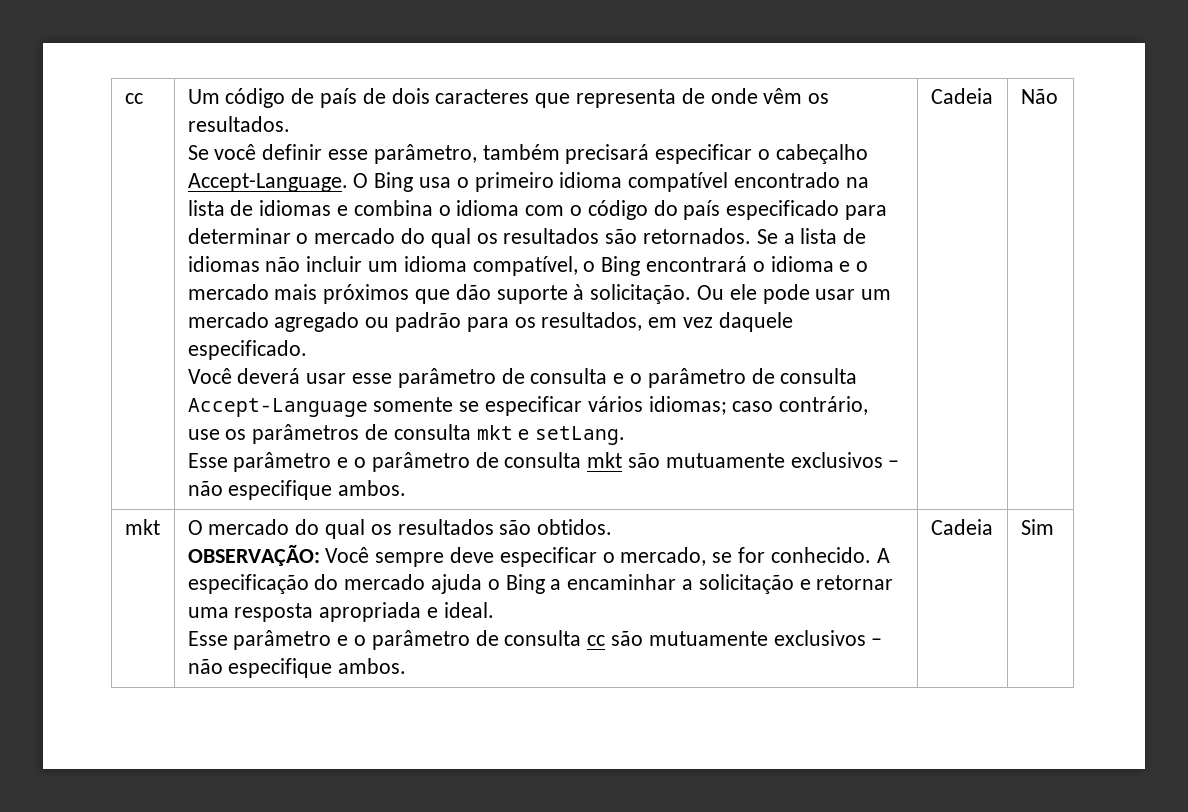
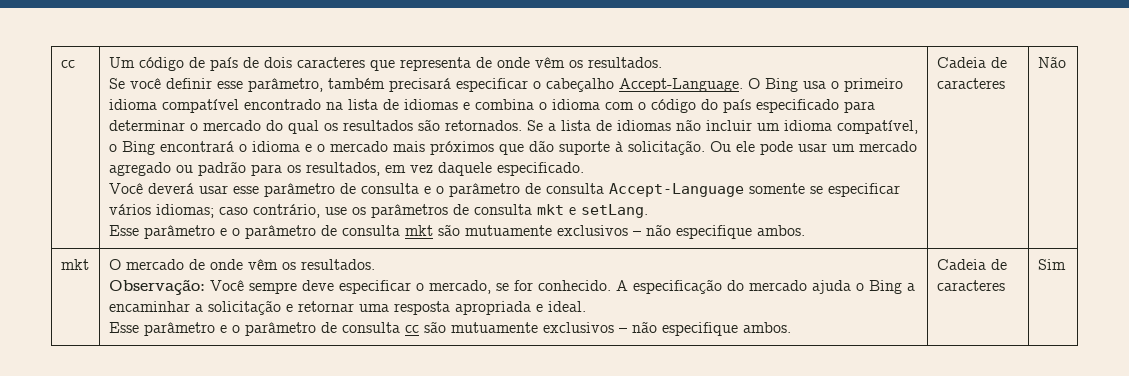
- Esse parâmetro e o parâmetro de consulta mkt são mutuamente exclusivos – não especifique ambos. | Cadeia
+ Esse parâmetro e o parâmetro de consulta mkt são mutuamente exclusivos – não especifique ambos. | Cadeia de caracteres
- O mercado do qual os resultados são obtidos.
- OBSERVAÇÃO: Você sempre deve especificar o mercado, se for conhecido.
+ O mercado de onde vêm os resultados.
+ Observação: Você sempre deve especificar o mercado, se for conhecido.
- Esse parâmetro e o parâmetro de consulta cc são mutuamente exclusivos – não especifique ambos. | Cadeia
+ Esse parâmetro e o parâmetro de consulta cc são mutuamente exclusivos – não especifique ambos. | Cadeia de caracteres

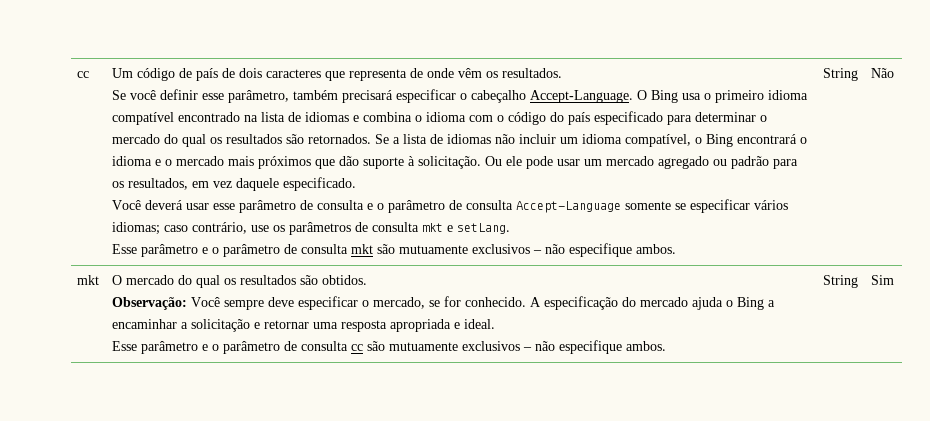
- Esse parâmetro e o parâmetro de consulta mkt são mutuamente exclusivos – não especifique ambos. | Cadeia de caracteres
+ Esse parâmetro e o parâmetro de consulta mkt são mutuamente exclusivos – não especifique ambos. | String
- O mercado de onde vêm os resultados.
+ O mercado do qual os resultados são obtidos.
- Esse parâmetro e o parâmetro de consulta cc são mutuamente exclusivos – não especifique ambos. | Cadeia de caracteres
+ Esse parâmetro e o parâmetro de consulta cc são mutuamente exclusivos – não especifique ambos. | String

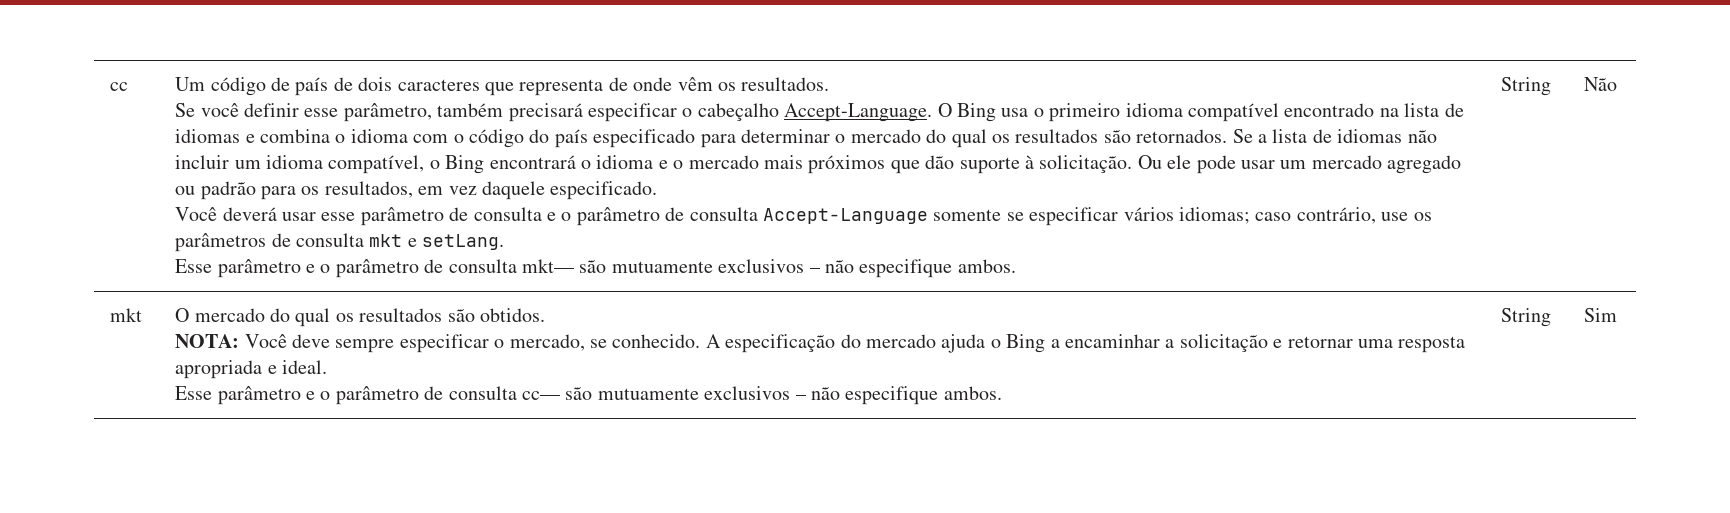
- Esse parâmetro e o parâmetro de consulta mkt são mutuamente exclusivos – não especifique ambos.
+ Esse parâmetro e o parâmetro de consulta mkt— são mutuamente exclusivos – não especifique ambos.
- Observação: Você sempre deve especificar o mercado, se for conhecido.
+ NOTA: Você deve sempre especificar o mercado, se conhecido.
- Esse parâmetro e o parâmetro de consulta cc são mutuamente exclusivos – não especifique ambos.
+ Esse parâmetro e o parâmetro de consulta cc— são mutuamente exclusivos – não especifique ambos.

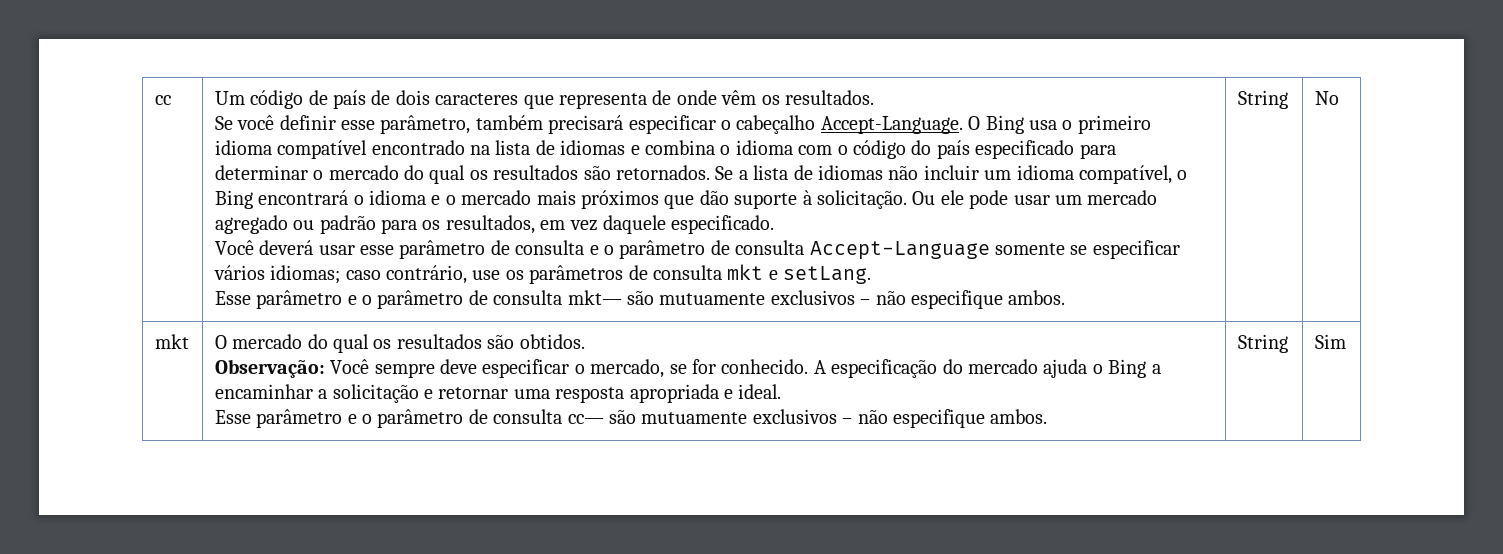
- Não
+ No
- NOTA: Você deve sempre especificar o mercado, se conhecido.
+ Observação: Você sempre deve especificar o mercado, se for conhecido.

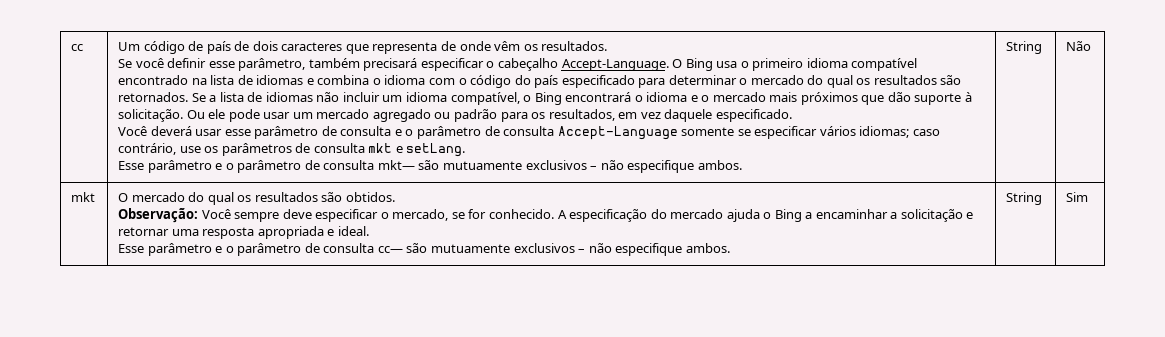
- No
+ Não

